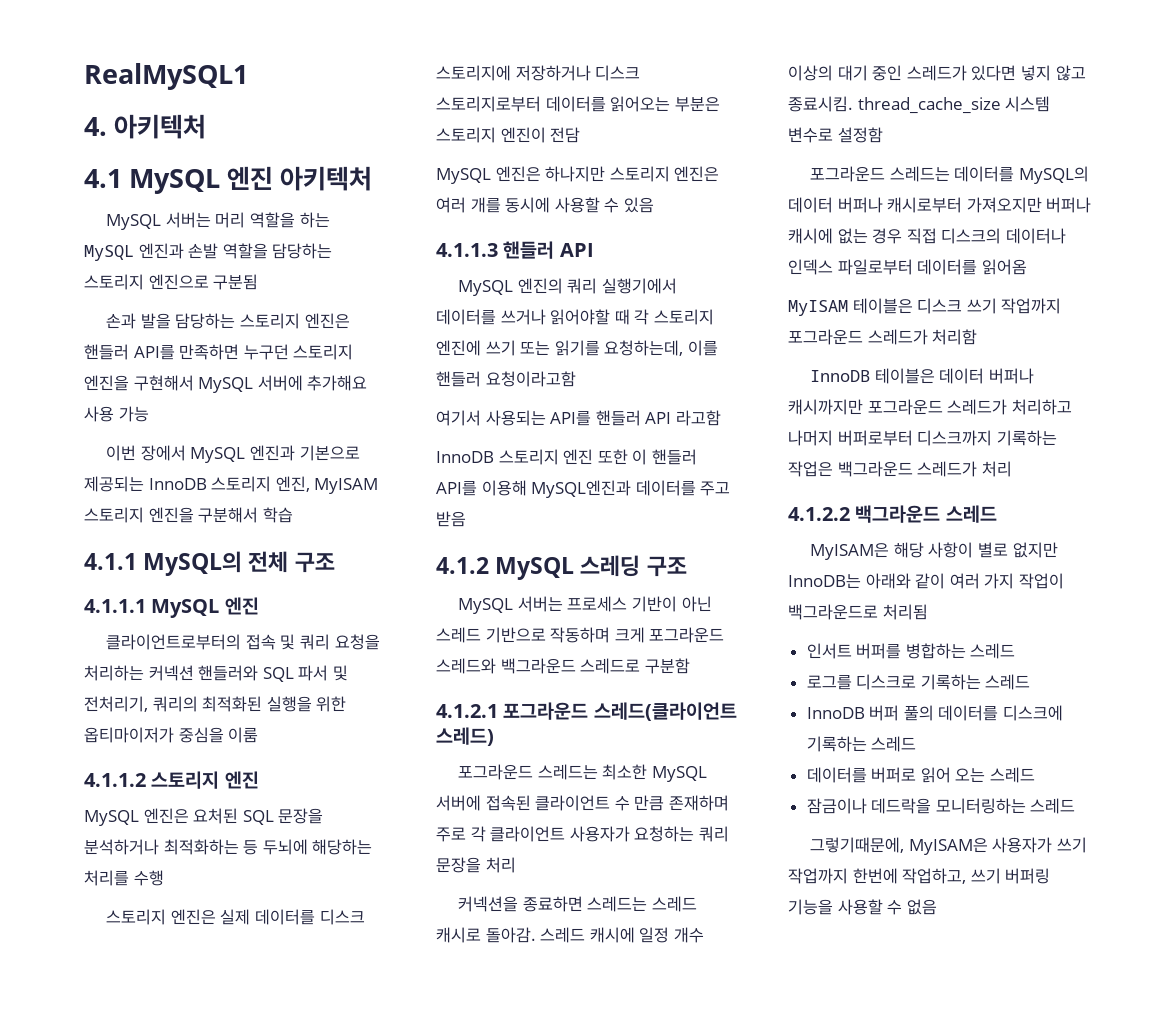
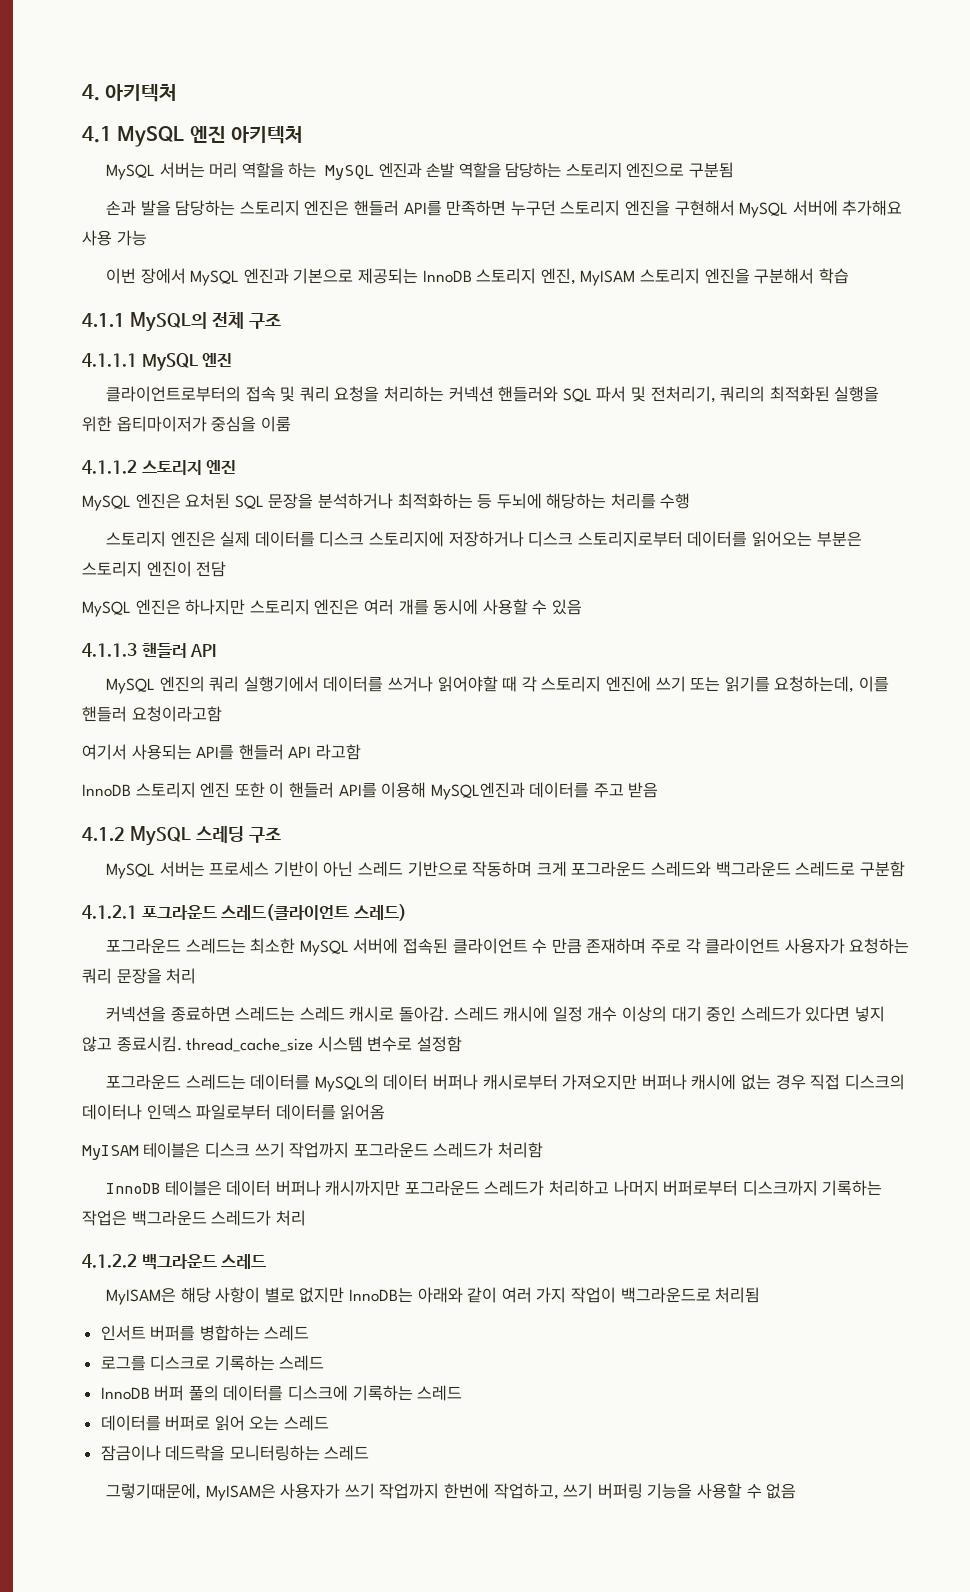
- RealMySQL1

